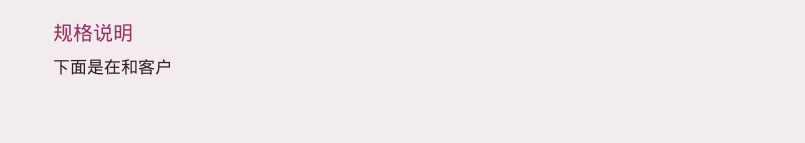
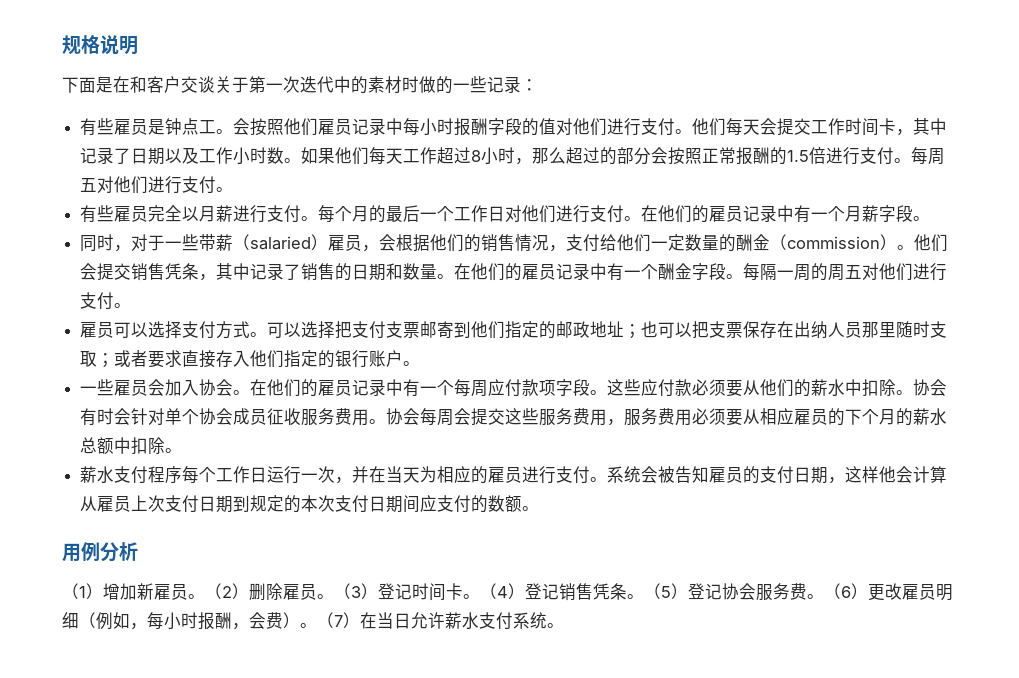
- 下面是在和客户
+ 下面是在和客户交谈关于第一次迭代中的素材时做的一些记录：
+ 有些雇员是钟点工。会按照他们雇员记录中每小时报酬字段的值对他们进行支付。他们每天会提交工作时间卡，其中记录了日期以及工作小时数。如果他们每天工作超过8小时，那么超过的部分会按照正常报酬的1.5倍进行支付。每周五对他们进行支付。
+ 有些雇员完全以月薪进行支付。每个月的最后一个工作日对他们进行支付。在他们的雇员记录中有一个月薪字段。
+ 同时，对于一些带薪（salaried）雇员，会根据他们的销售情况，支付给他们一定数量的酬金（commission）。他们会提交销售凭条，其中记录了销售的日期和数量。在他们的雇员记录中有一个酬金字段。每隔一周的周五对他们进行支付。
+ 雇员可以选择支付方式。可以选择把支付支票邮寄到他们指定的邮政地址；也可以把支票保存在出纳人员那里随时支取；或者要求直接存入他们指定的银行账户。
+ 一些雇员会加入协会。在他们的雇员记录中有一个每周应付款项字段。这些应付款必须要从他们的薪水中扣除。协会有时会针对单个协会成员征收服务费用。协会每周会提交这些服务费用，服务费用必须要从相应雇员的下个月的薪水总额中扣除。
+ 薪水支付程序每个工作日运行一次，并在当天为相应的雇员进行支付。系统会被告知雇员的支付日期，这样他会计算从雇员上次支付日期到规定的本次支付日期间应支付的数额。
+ 用例分析
+ （1）增加新雇员。（2）删除雇员。（3）登记时间卡。（4）登记销售凭条。（5）登记协会服务费。（6）更改雇员明细（例如，每小时报酬，会费）。（7）在当日允许薪水支付系统。

